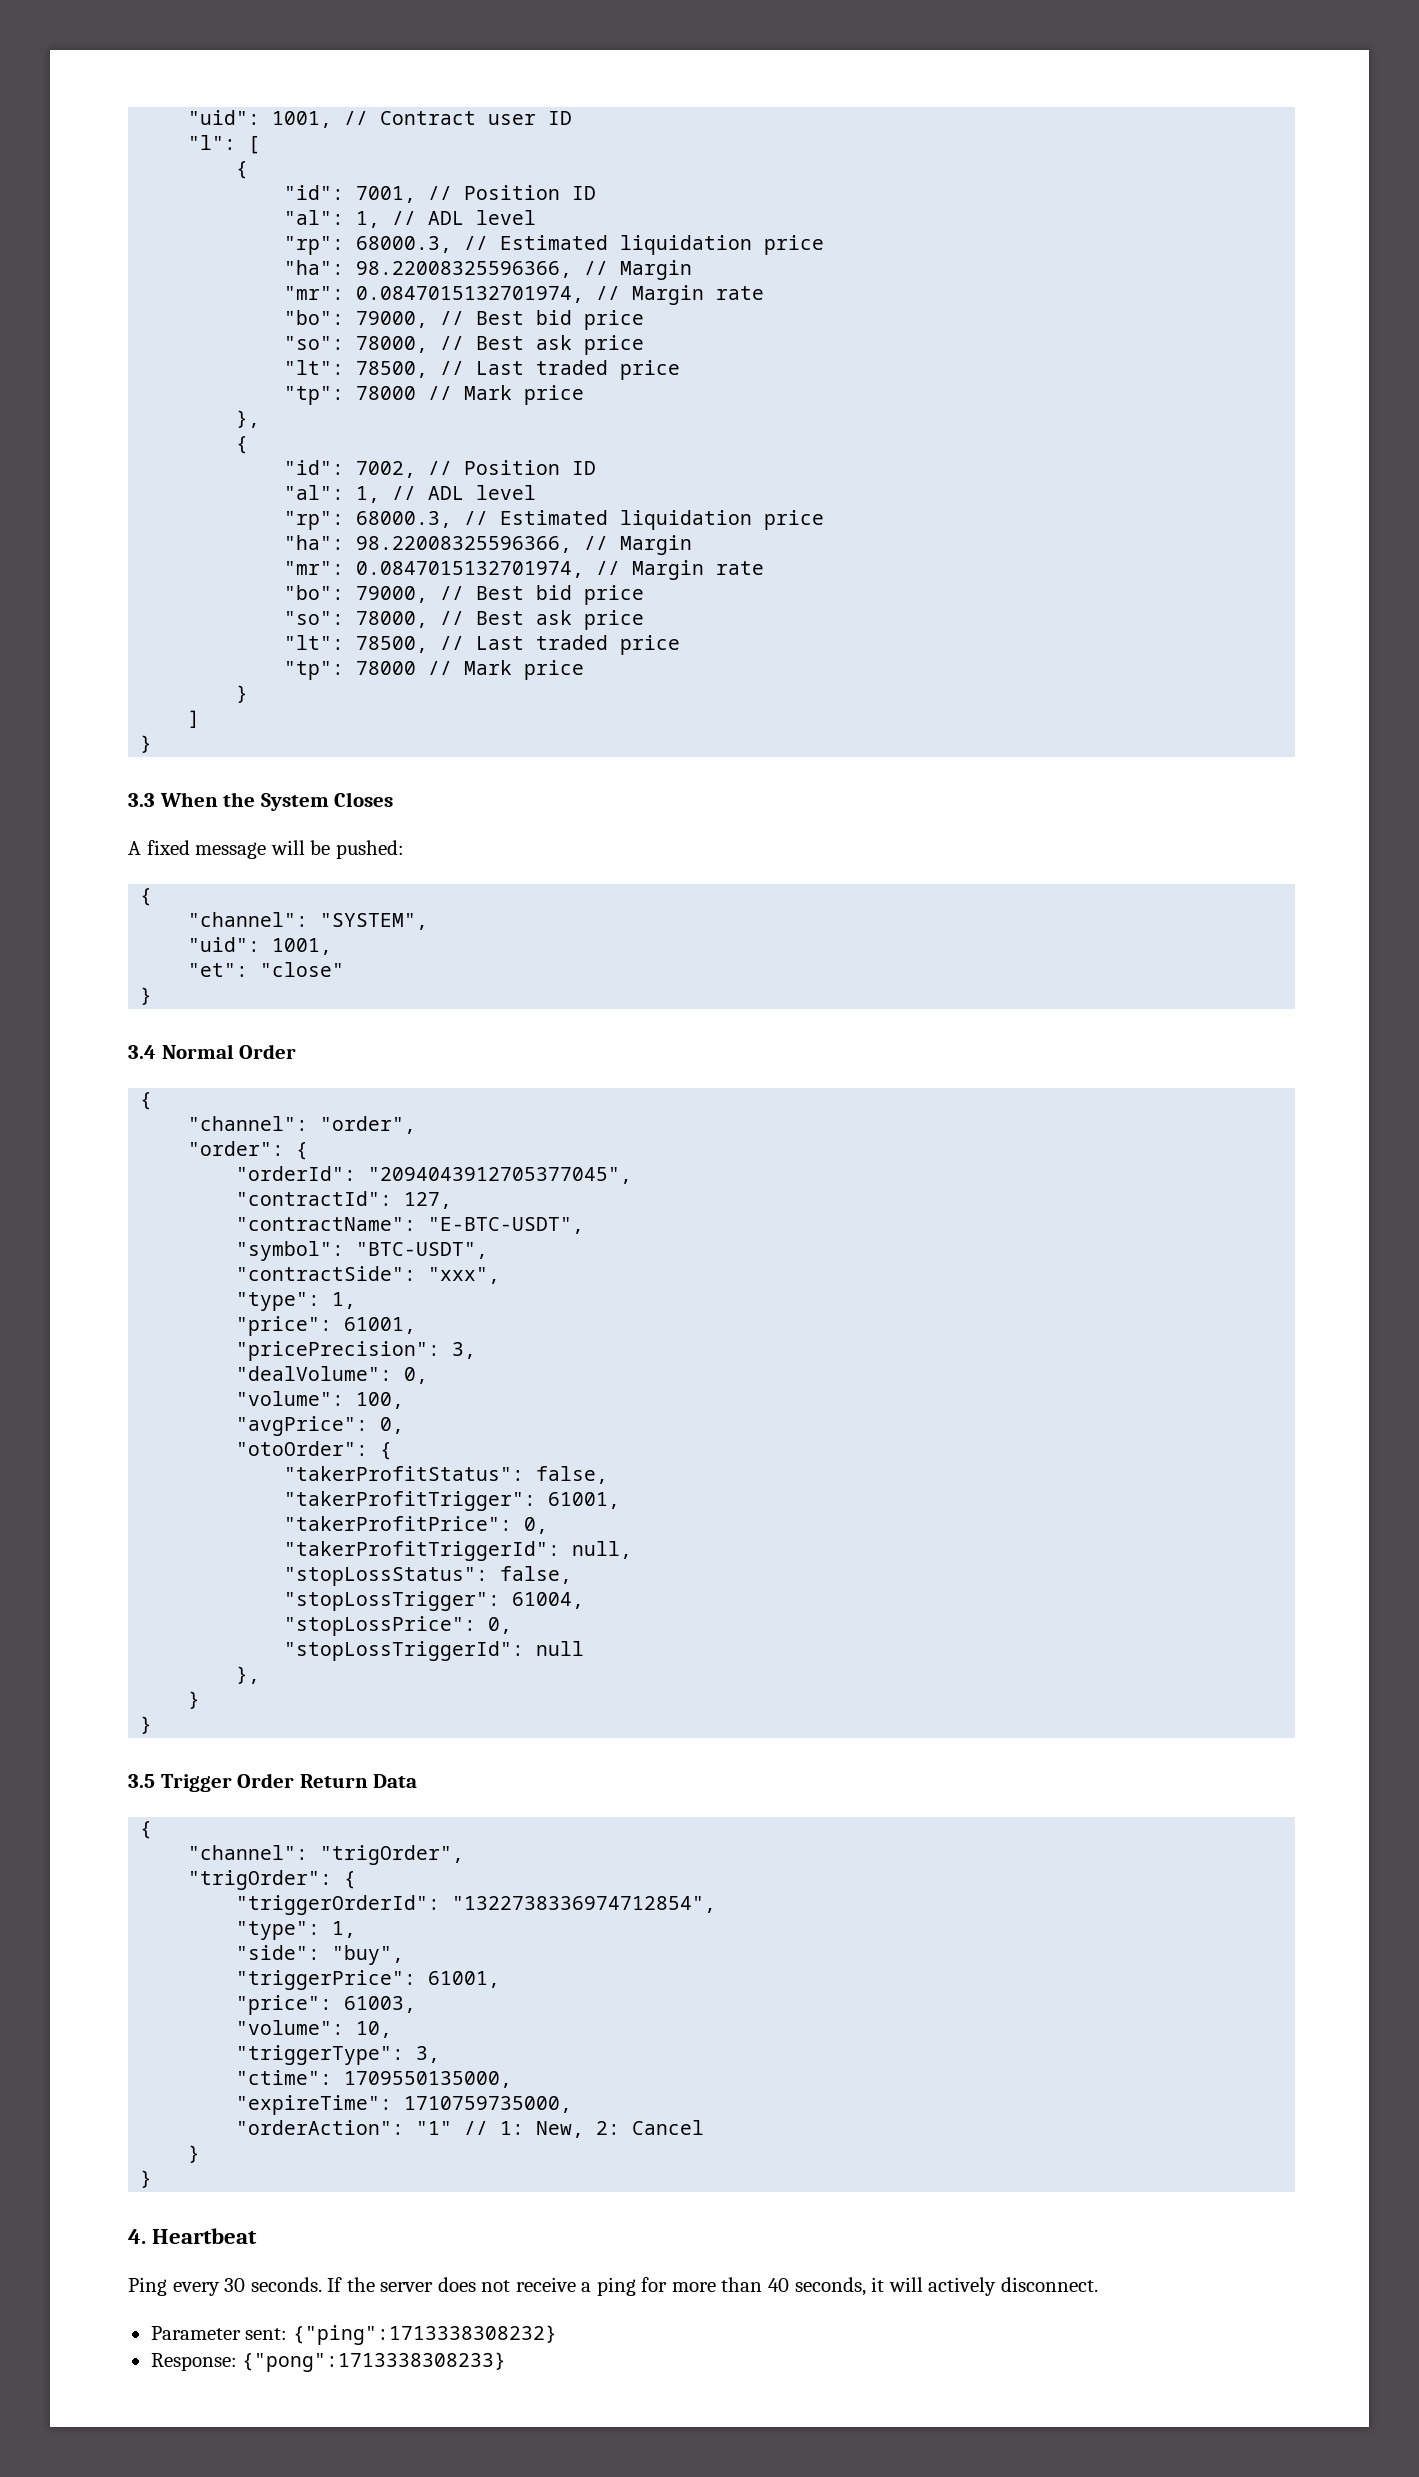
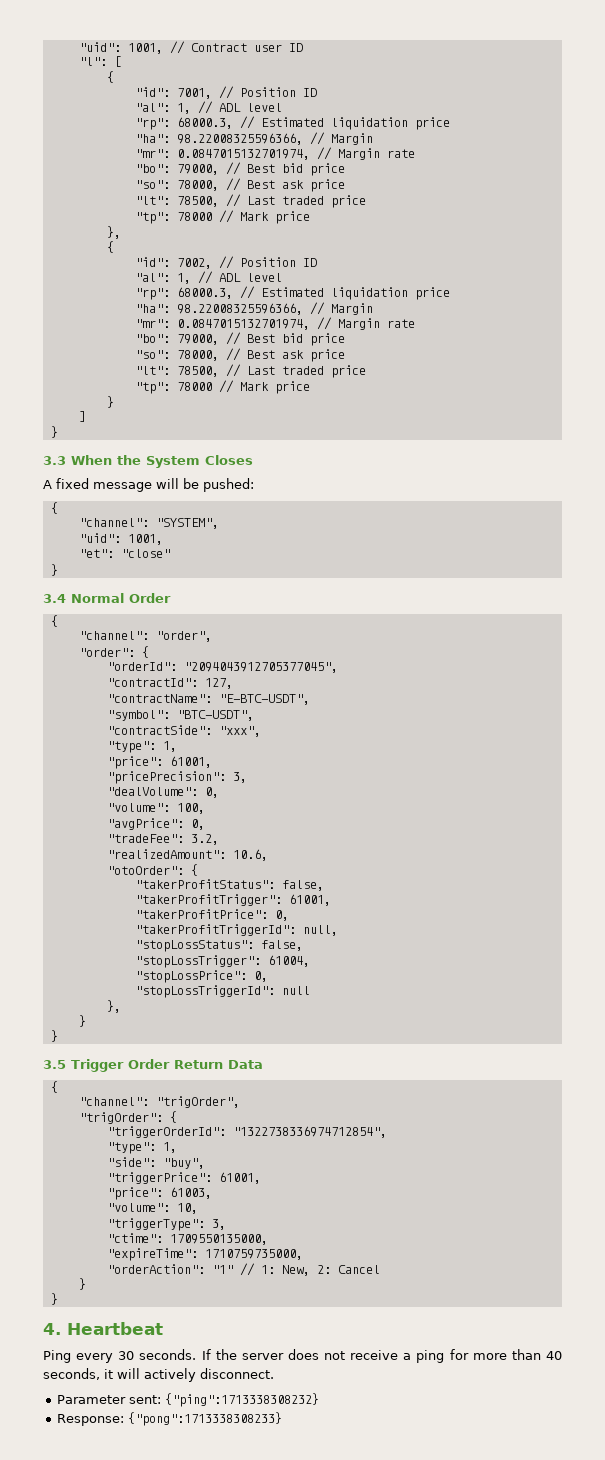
+ "tradeFee": 3.2,
+ "realizedAmount": 10.6,

